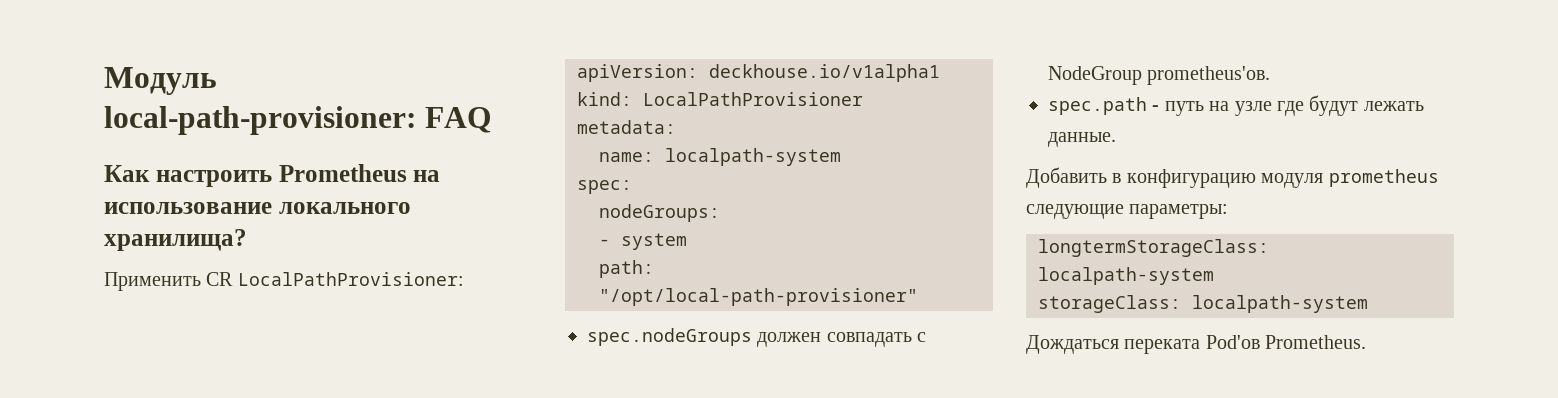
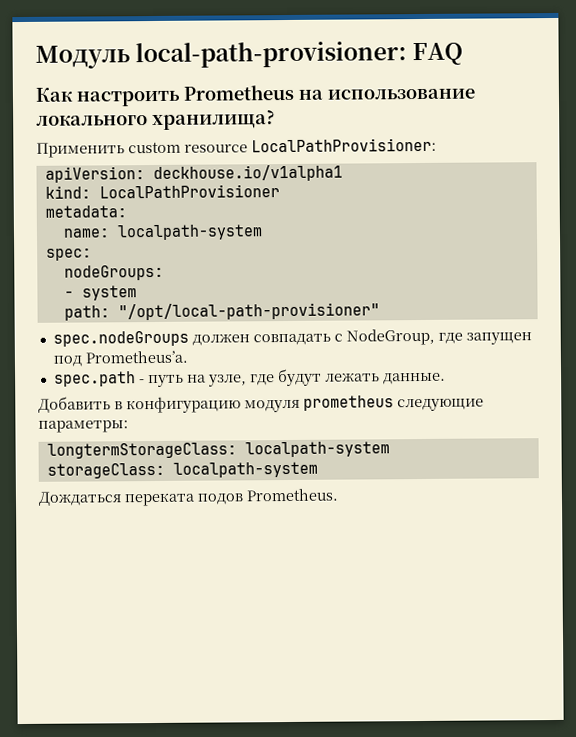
- Применить CR LocalPathProvisioner:
+ Применить custom resource LocalPathProvisioner:
- spec.nodeGroups должен совпадать с NodeGroup prometheus'ов.
+ spec.nodeGroups должен совпадать с NodeGroup, где запущен под Prometheus’а.
- spec.path - путь на узле где будут лежать данные.
+ spec.path - путь на узле, где будут лежать данные.
- Дождаться переката Pod'ов Prometheus.
+ Дождаться переката подов Prometheus.

